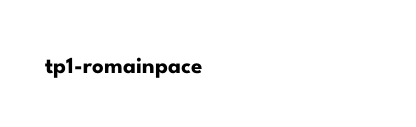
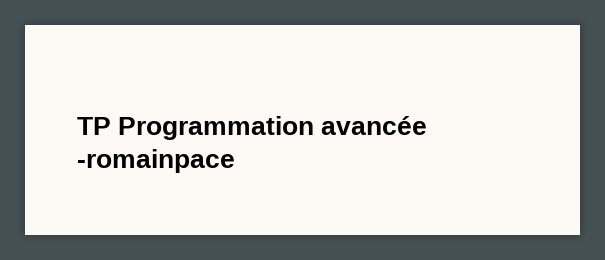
- tp1-romainpace
+ TP Programmation avancée -romainpace

